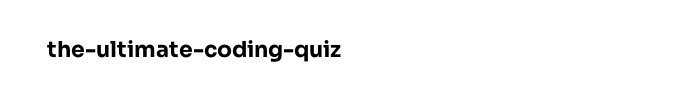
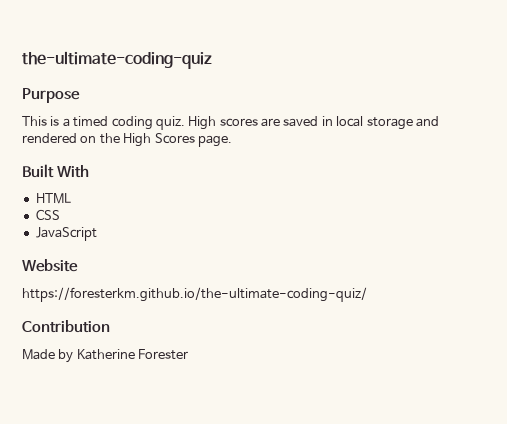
+ Purpose
+ This is a timed coding quiz. High scores are saved in local storage and rendered on the High Scores page.
+ Built With
+ HTML
+ CSS
+ JavaScript
+ Website
+ https://foresterkm.github.io/the-ultimate-coding-quiz/
+ Contribution
+ Made by Katherine Forester

